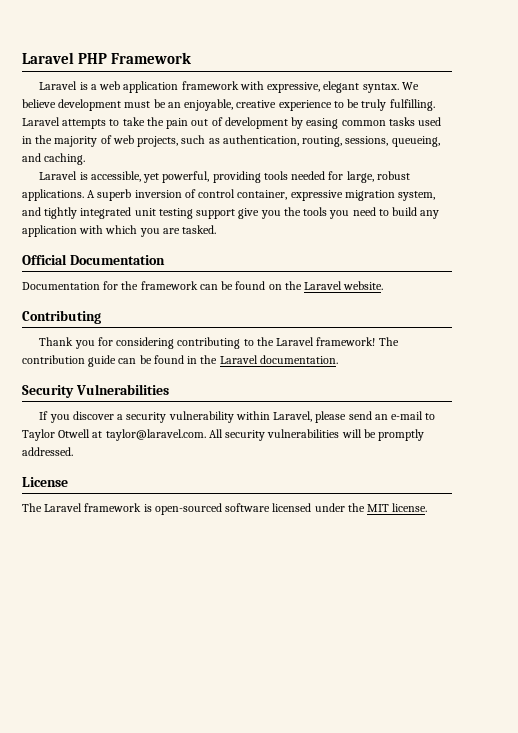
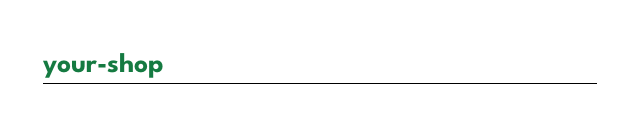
- Laravel PHP Framework
- Laravel is a web application framework with expressive, elegant syntax. We believe development must be an enjoyable, creative experience to be truly fulfilling. Laravel attempts to take the pain out of development by easing common tasks used in the majority of web projects, such as authentication, routing, sessions, queueing, and caching.
- Laravel is accessible, yet powerful, providing tools needed for large, robust applications. A superb inversion of control container, expressive migration system, and tightly integrated unit testing support give you the tools you need to build any application with which you are tasked.
- Official Documentation
- Documentation for the framework can be found on the Laravel website.
- Contributing
- Thank you for considering contributing to the Laravel framework! The contribution guide can be found in the Laravel documentation.
- Security Vulnerabilities
- If you discover a security vulnerability within Laravel, please send an e-mail to Taylor Otwell at taylor@laravel.com. All security vulnerabilities will be promptly addressed.
- License
- The Laravel framework is open-sourced software licensed under the MIT license.
+ your-shop

